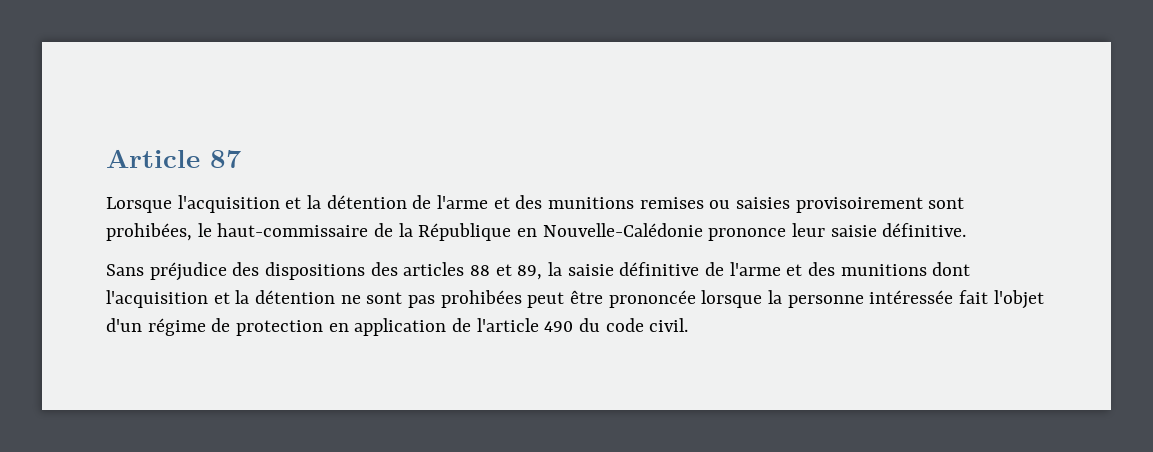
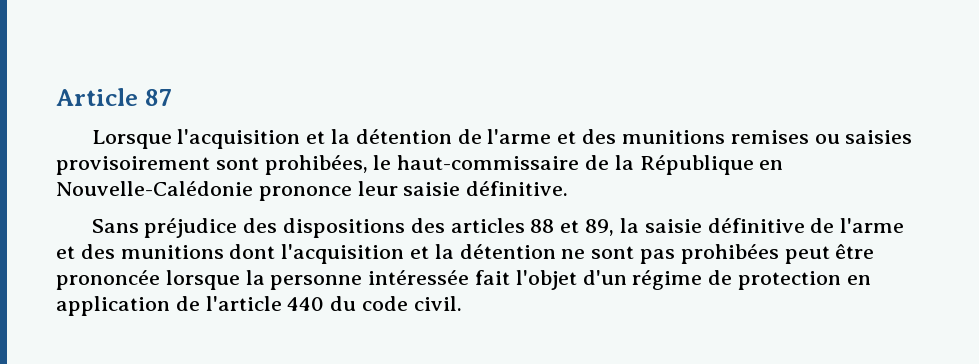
- Sans préjudice des dispositions des articles 88 et 89, la saisie définitive de l'arme et des munitions dont l'acquisition et la détention ne sont pas prohibées peut être prononcée lorsque la personne intéressée fait l'objet d'un régime de protection en application de l'article 490 du code civil.
+ Sans préjudice des dispositions des articles 88 et 89, la saisie définitive de l'arme et des munitions dont l'acquisition et la détention ne sont pas prohibées peut être prononcée lorsque la personne intéressée fait l'objet d'un régime de protection en application de l'article 440 du code civil.

